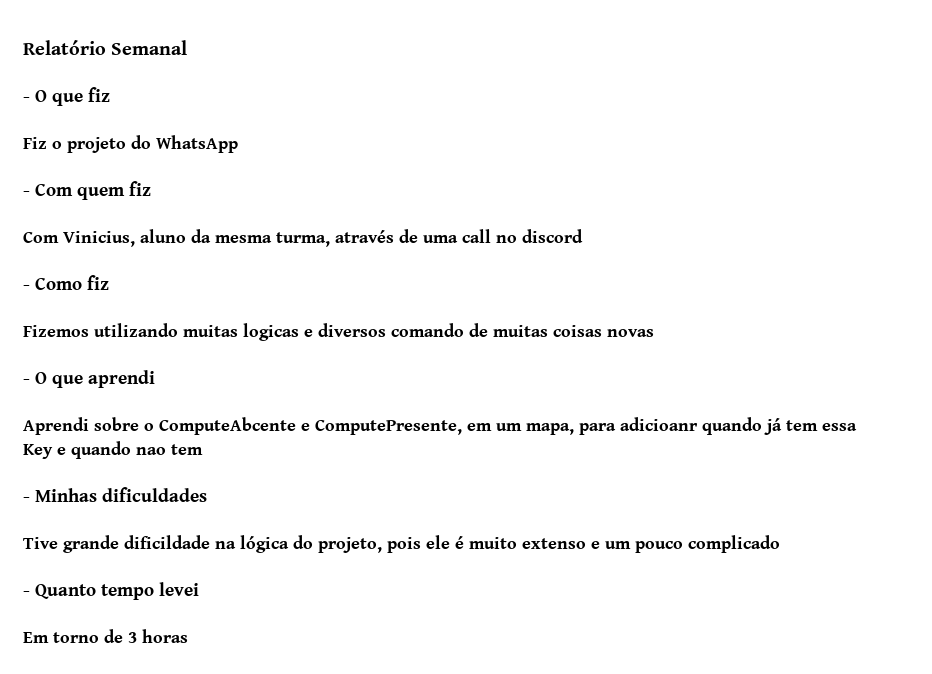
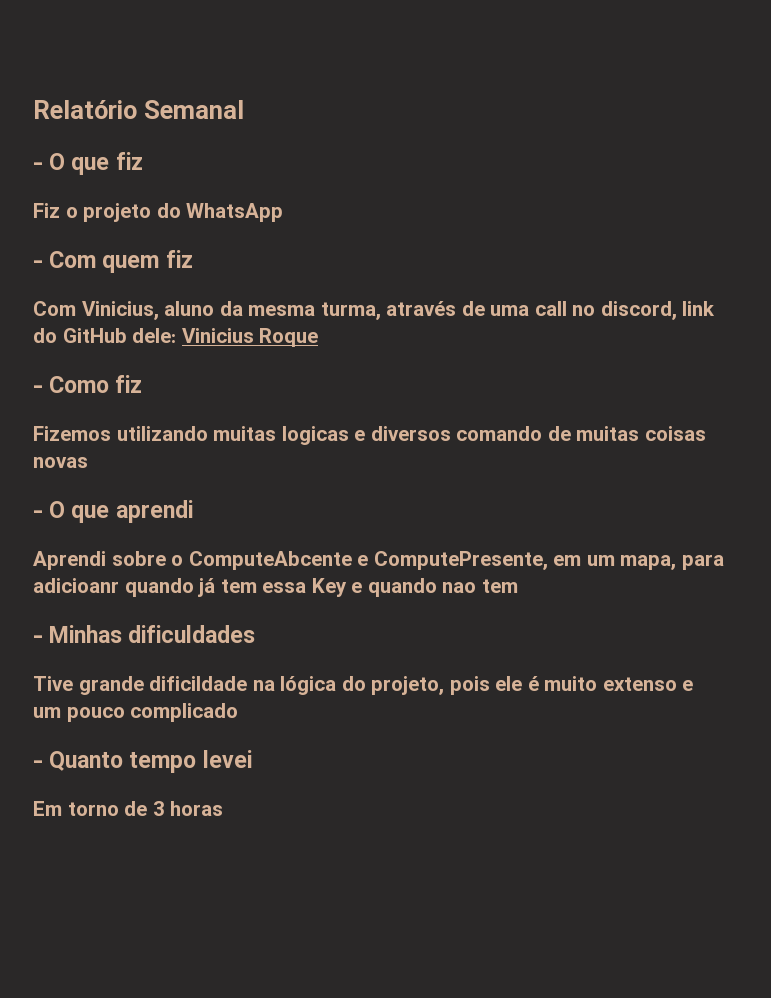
- Com Vinicius, aluno da mesma turma, através de uma call no discord
+ Com Vinicius, aluno da mesma turma, através de uma call no discord, link do GitHub dele: Vinicius Roque

